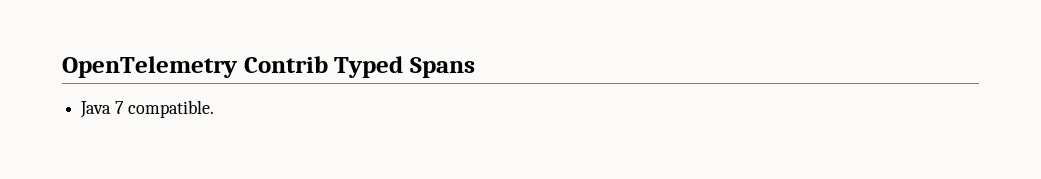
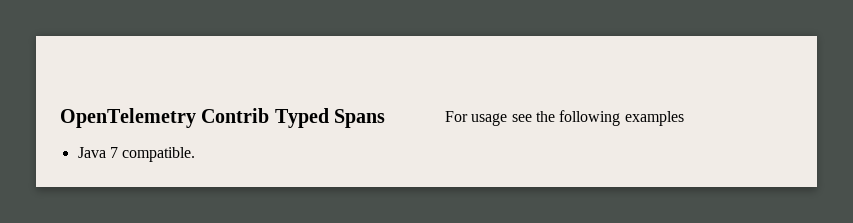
+ For usage see the following examples

